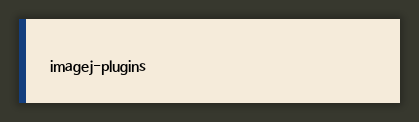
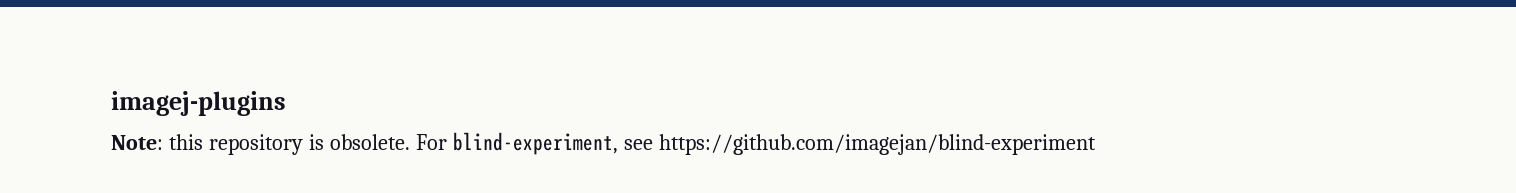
+ Note: this repository is obsolete. For blind-experiment, see https://github.com/imagejan/blind-experiment

